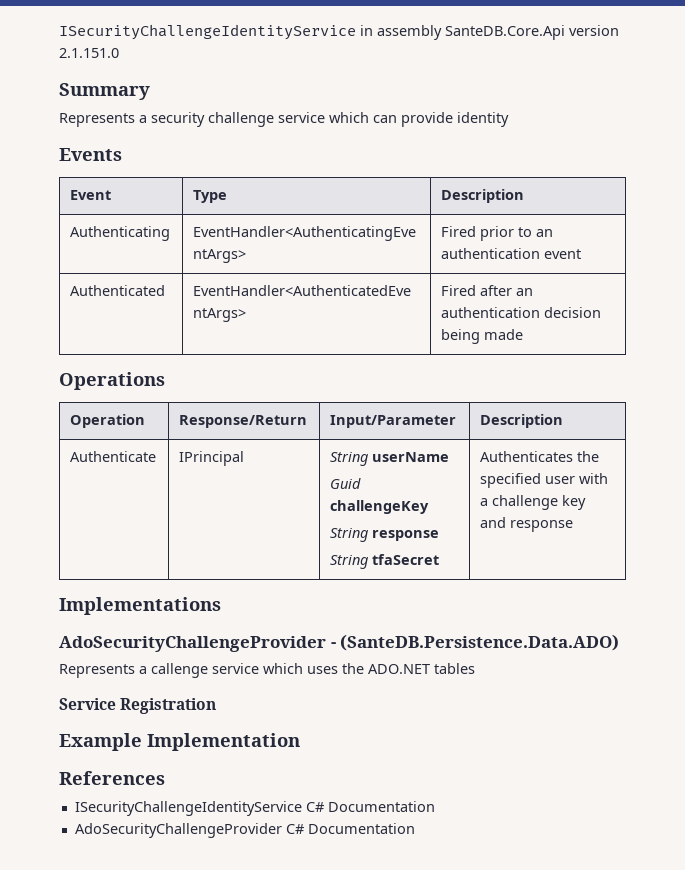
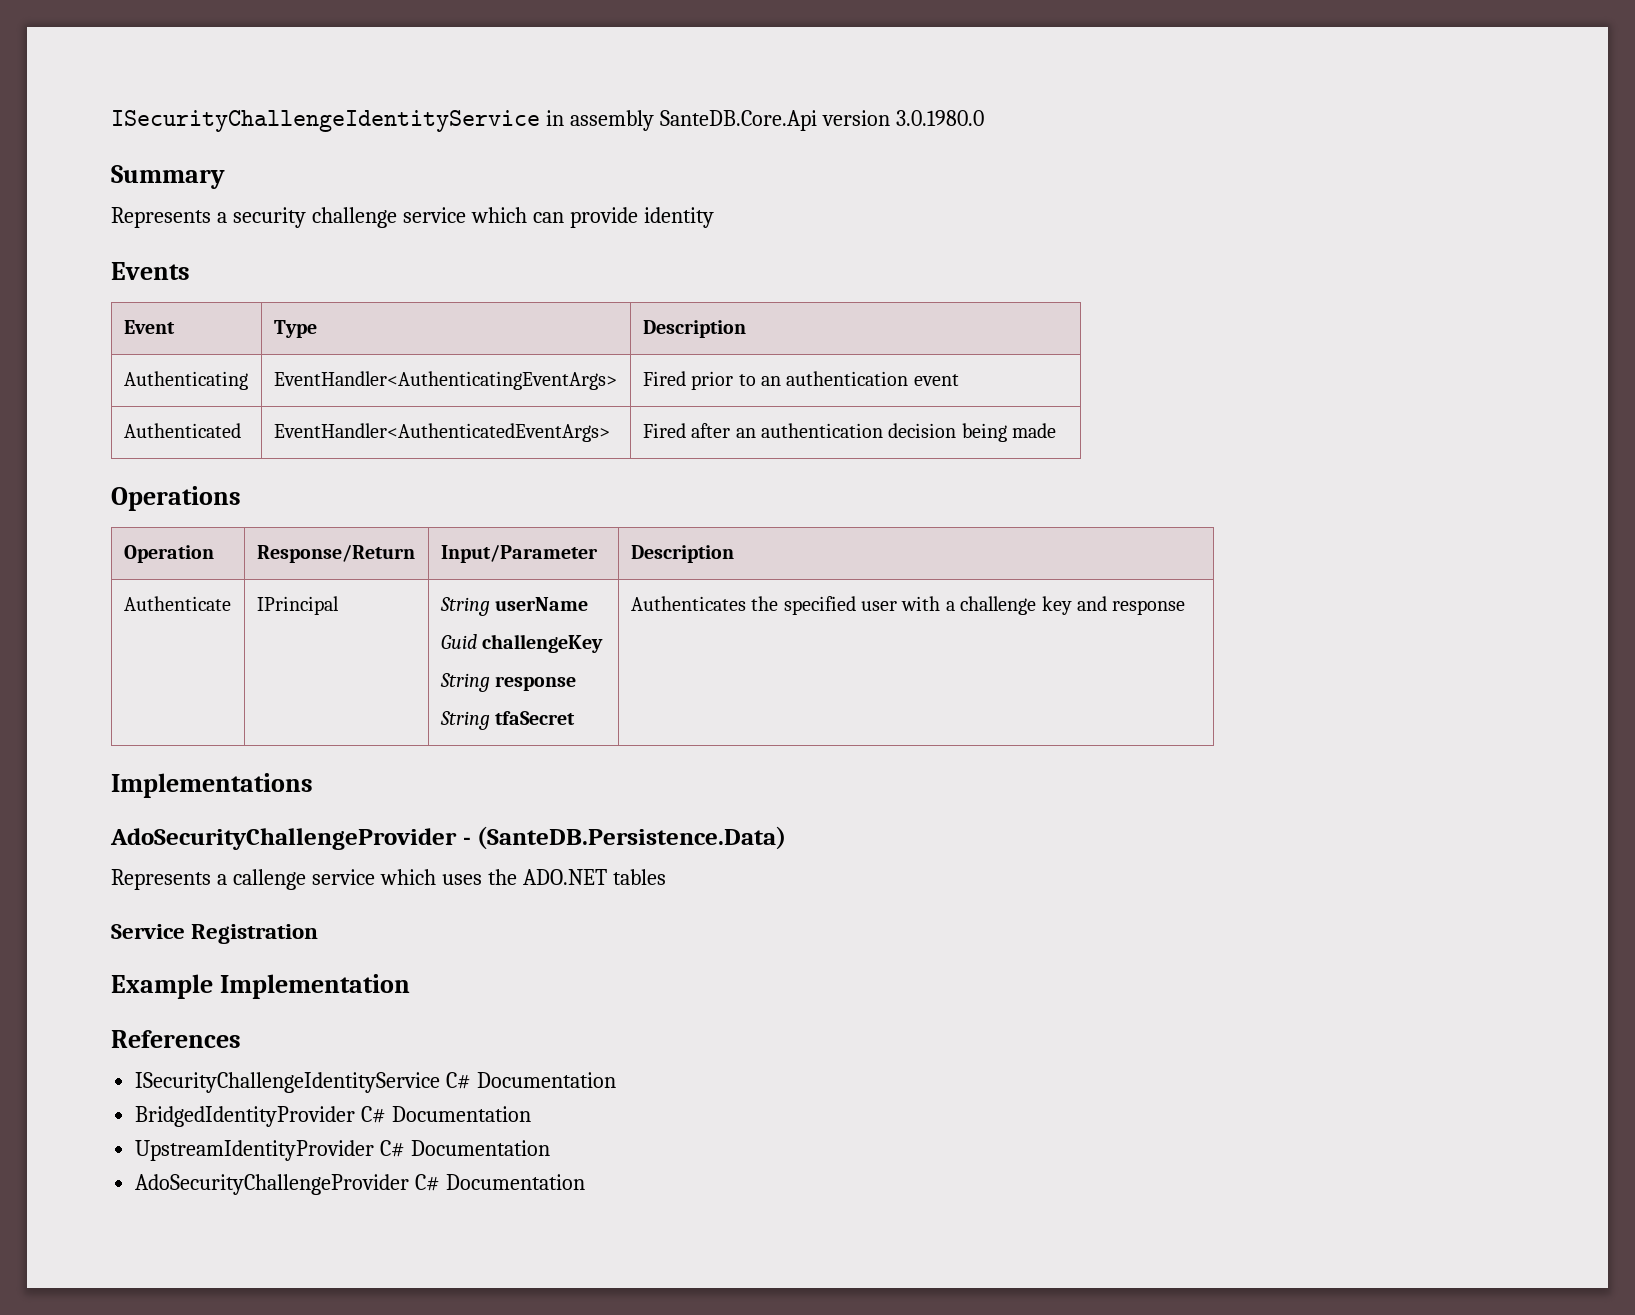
- ISecurityChallengeIdentityService in assembly SanteDB.Core.Api version 2.1.151.0
+ ISecurityChallengeIdentityService in assembly SanteDB.Core.Api version 3.0.1980.0
- AdoSecurityChallengeProvider - (SanteDB.Persistence.Data.ADO)
+ AdoSecurityChallengeProvider - (SanteDB.Persistence.Data)
+ BridgedIdentityProvider C# Documentation
+ UpstreamIdentityProvider C# Documentation

